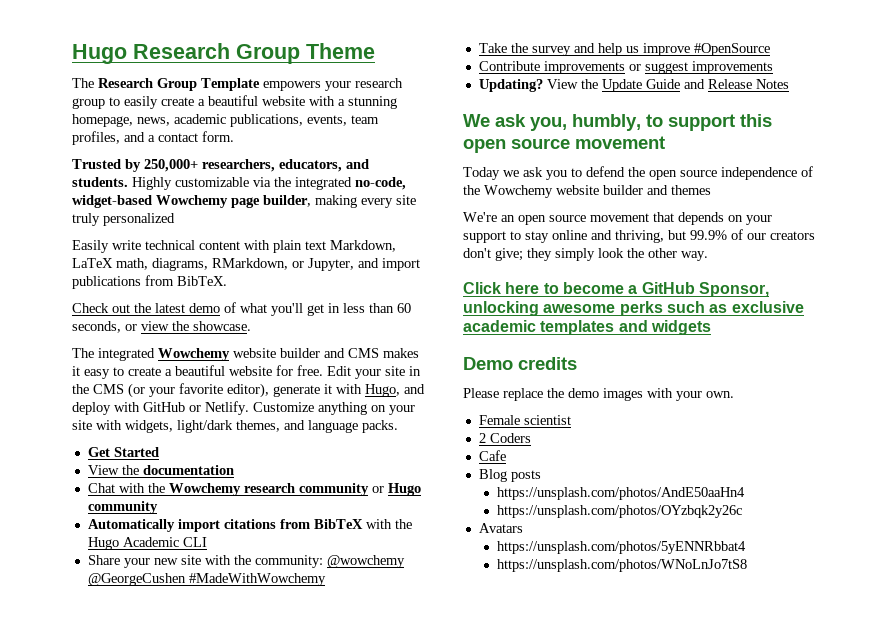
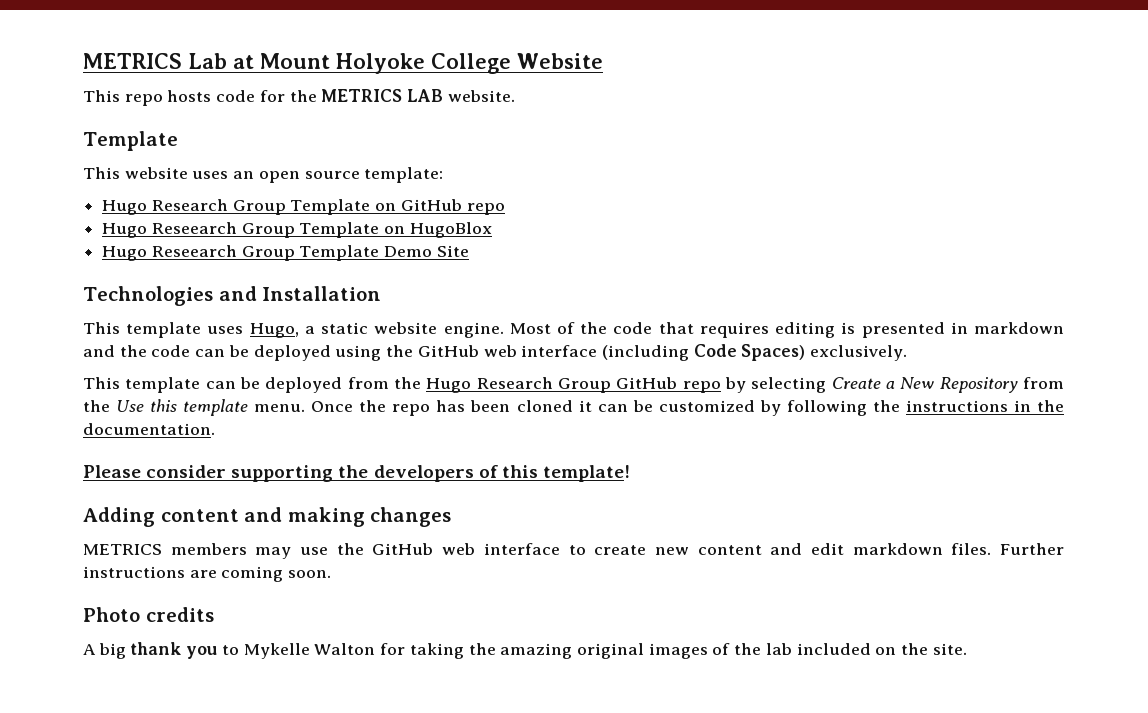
- Hugo Research Group Theme
- The Research Group Template empowers your research group to easily create a beautiful website with a stunning homepage, news, academic publications, events, team profiles, and a contact form.
- Trusted by 250,000+ researchers, educators, and students. Highly customizable via the integrated no-code, widget-based Wowchemy page builder, making every site truly personalized
- Easily write technical content with plain text Markdown, LaTeX math, diagrams, RMarkdown, or Jupyter, and import publications from BibTeX.
- Check out the latest demo of what you'll get in less than 60 seconds, or view the showcase.
- The integrated Wowchemy website builder and CMS makes it easy to create a beautiful website for free. Edit your site in the CMS (or your favorite editor), generate it with Hugo, and deploy with GitHub or Netlify. Customize anything on your site with widgets, light/dark themes, and language packs.
- Get Started
- View the documentation
- Chat with the Wowchemy research community or Hugo community
- Automatically import citations from BibTeX with the Hugo Academic CLI
- Share your new site with the community: @wowchemy @GeorgeCushen #MadeWithWowchemy
- Take the survey and help us improve #OpenSource
- Contribute improvements or suggest improvements
- Updating? View the Update Guide and Release Notes
- We ask you, humbly, to support this open source movement
- Today we ask you to defend the open source independence of the Wowchemy website builder and themes
- We're an open source movement that depends on your support to stay online and thriving, but 99.9% of our creators don't give; they simply look the other way.
- Click here to become a GitHub Sponsor, unlocking awesome perks such as exclusive academic templates and widgets
- Demo credits
- Please replace the demo images with your own.
- Female scientist
- 2 Coders
- Cafe
- Blog posts
- https://unsplash.com/photos/AndE50aaHn4
- https://unsplash.com/photos/OYzbqk2y26c
- Avatars
- https://unsplash.com/photos/5yENNRbbat4
- https://unsplash.com/photos/WNoLnJo7tS8
+ METRICS Lab at Mount Holyoke College Website
+ This repo hosts code for the METRICS LAB website.
+ Template
+ This website uses an open source template:
+ Hugo Research Group Template on GitHub repo
+ Hugo Reseearch Group Template on HugoBlox
+ Hugo Reseearch Group Template Demo Site
+ Technologies and Installation
+ This template uses Hugo, a static website engine. Most of the code that requires editing is presented in markdown and the code can be deployed using the GitHub web interface (including Code Spaces) exclusively.
+ This template can be deployed from the Hugo Research Group GitHub repo by selecting Create a New Repository from the Use this template menu. Once the repo has been cloned it can be customized by following the instructions in the documentation.
+ Please consider supporting the developers of this template!
+ Adding content and making changes
+ METRICS members may use the GitHub web interface to create new content and edit markdown files. Further instructions are coming soon.
+ Photo credits
+ A big thank you to Mykelle Walton for taking the amazing original images of the lab included on the site.

